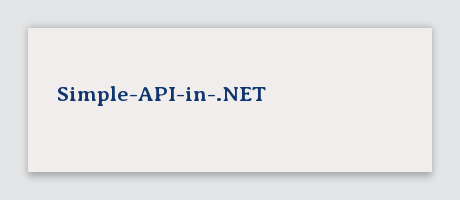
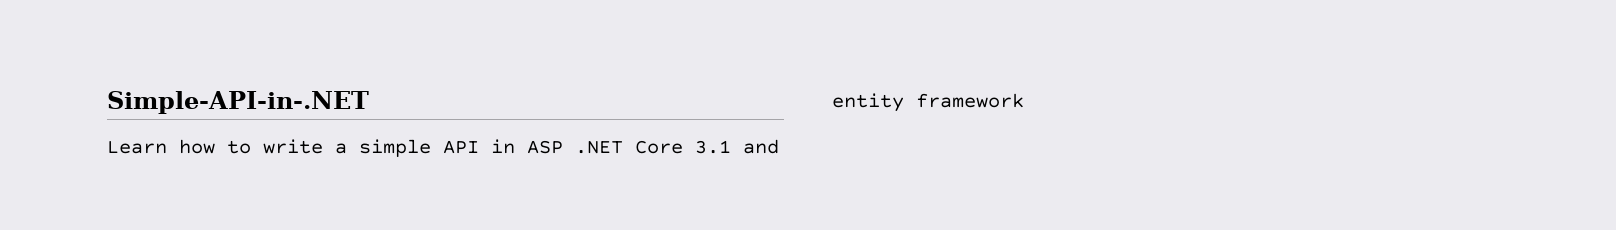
+ Learn how to write a simple API in ASP .NET Core 3.1 and entity framework

